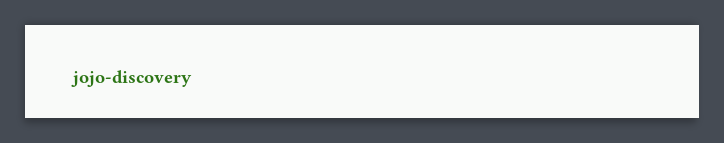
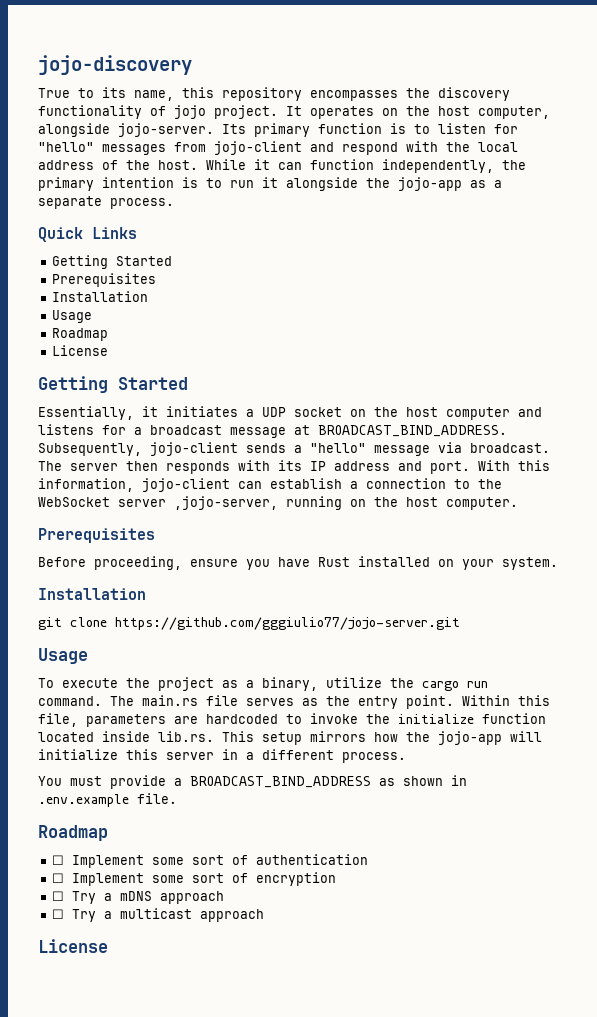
+ True to its name, this repository encompasses the discovery functionality of jojo project. It operates on the host computer, alongside jojo-server. Its primary function is to listen for "hello" messages from jojo-client and respond with the local address of the host. While it can function independently, the primary intention is to run it alongside the jojo-app as a separate process.
+ Quick Links
+ Getting Started
+ Prerequisites
+ Installation
+ Usage
+ Roadmap
+ License
+ Getting Started
+ Essentially, it initiates a UDP socket on the host computer and listens for a broadcast message at BROADCAST_BIND_ADDRESS. Subsequently, jojo-client sends a "hello" message via broadcast. The server then responds with its IP address and port. With this information, jojo-client can establish a connection to the WebSocket server ,jojo-server, running on the host computer.
+ Prerequisites
+ Before proceeding, ensure you have Rust installed on your system.
+ Installation
+ git clone https://github.com/gggiulio77/jojo-server.git
+ Usage
+ To execute the project as a binary, utilize the cargo run command. The main.rs file serves as the entry point. Within this file, parameters are hardcoded to invoke the initialize function located inside lib.rs. This setup mirrors how the jojo-app will initialize this server in a different process.
+ You must provide a BROADCAST_BIND_ADDRESS as shown in .env.example file.
+ Roadmap
+ ☐ Implement some sort of authentication
+ ☐ Implement some sort of encryption
+ ☐ Try a mDNS approach
+ ☐ Try a multicast approach
+ License

